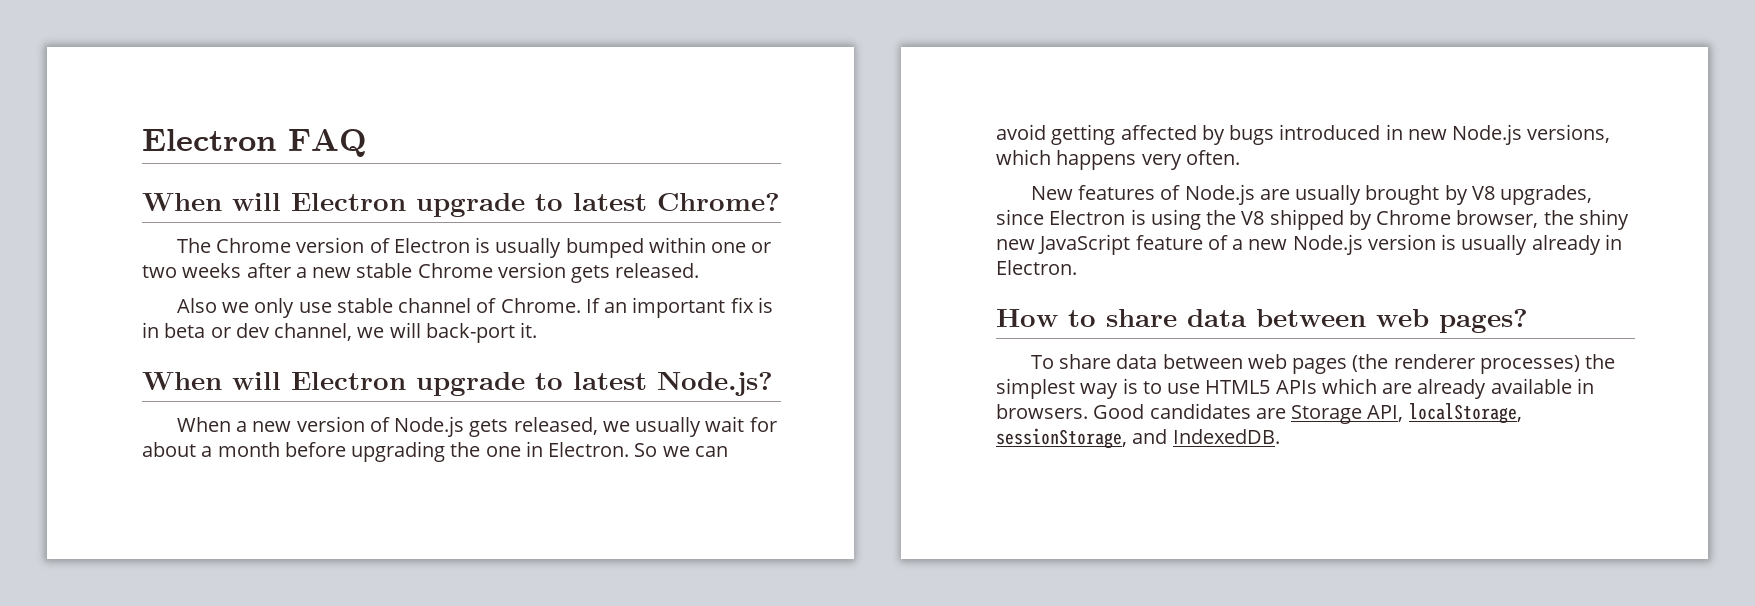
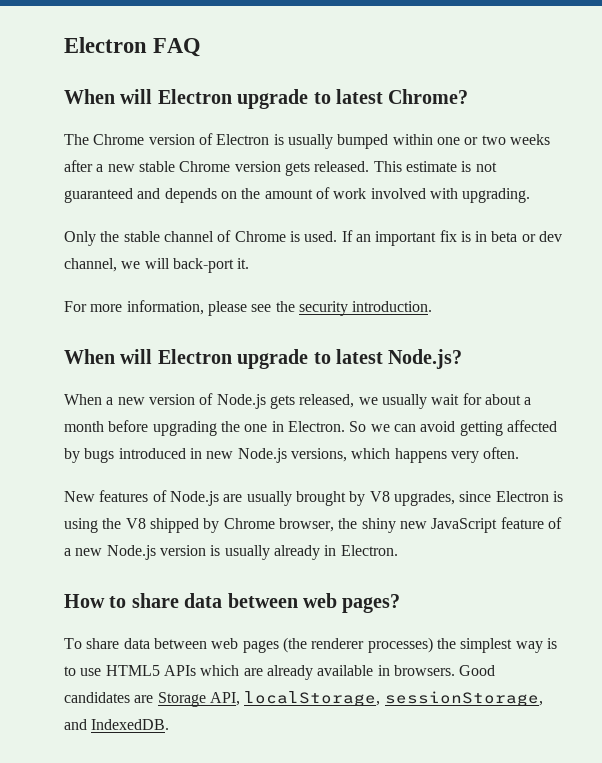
- The Chrome version of Electron is usually bumped within one or two weeks after a new stable Chrome version gets released.
- Also we only use stable channel of Chrome.
+ The Chrome version of Electron is usually bumped within one or two weeks after a new stable Chrome version gets released. This estimate is not guaranteed and depends on the amount of work involved with upgrading.
+ Only the stable channel of Chrome is used.
+ For more information, please see the security introduction.

